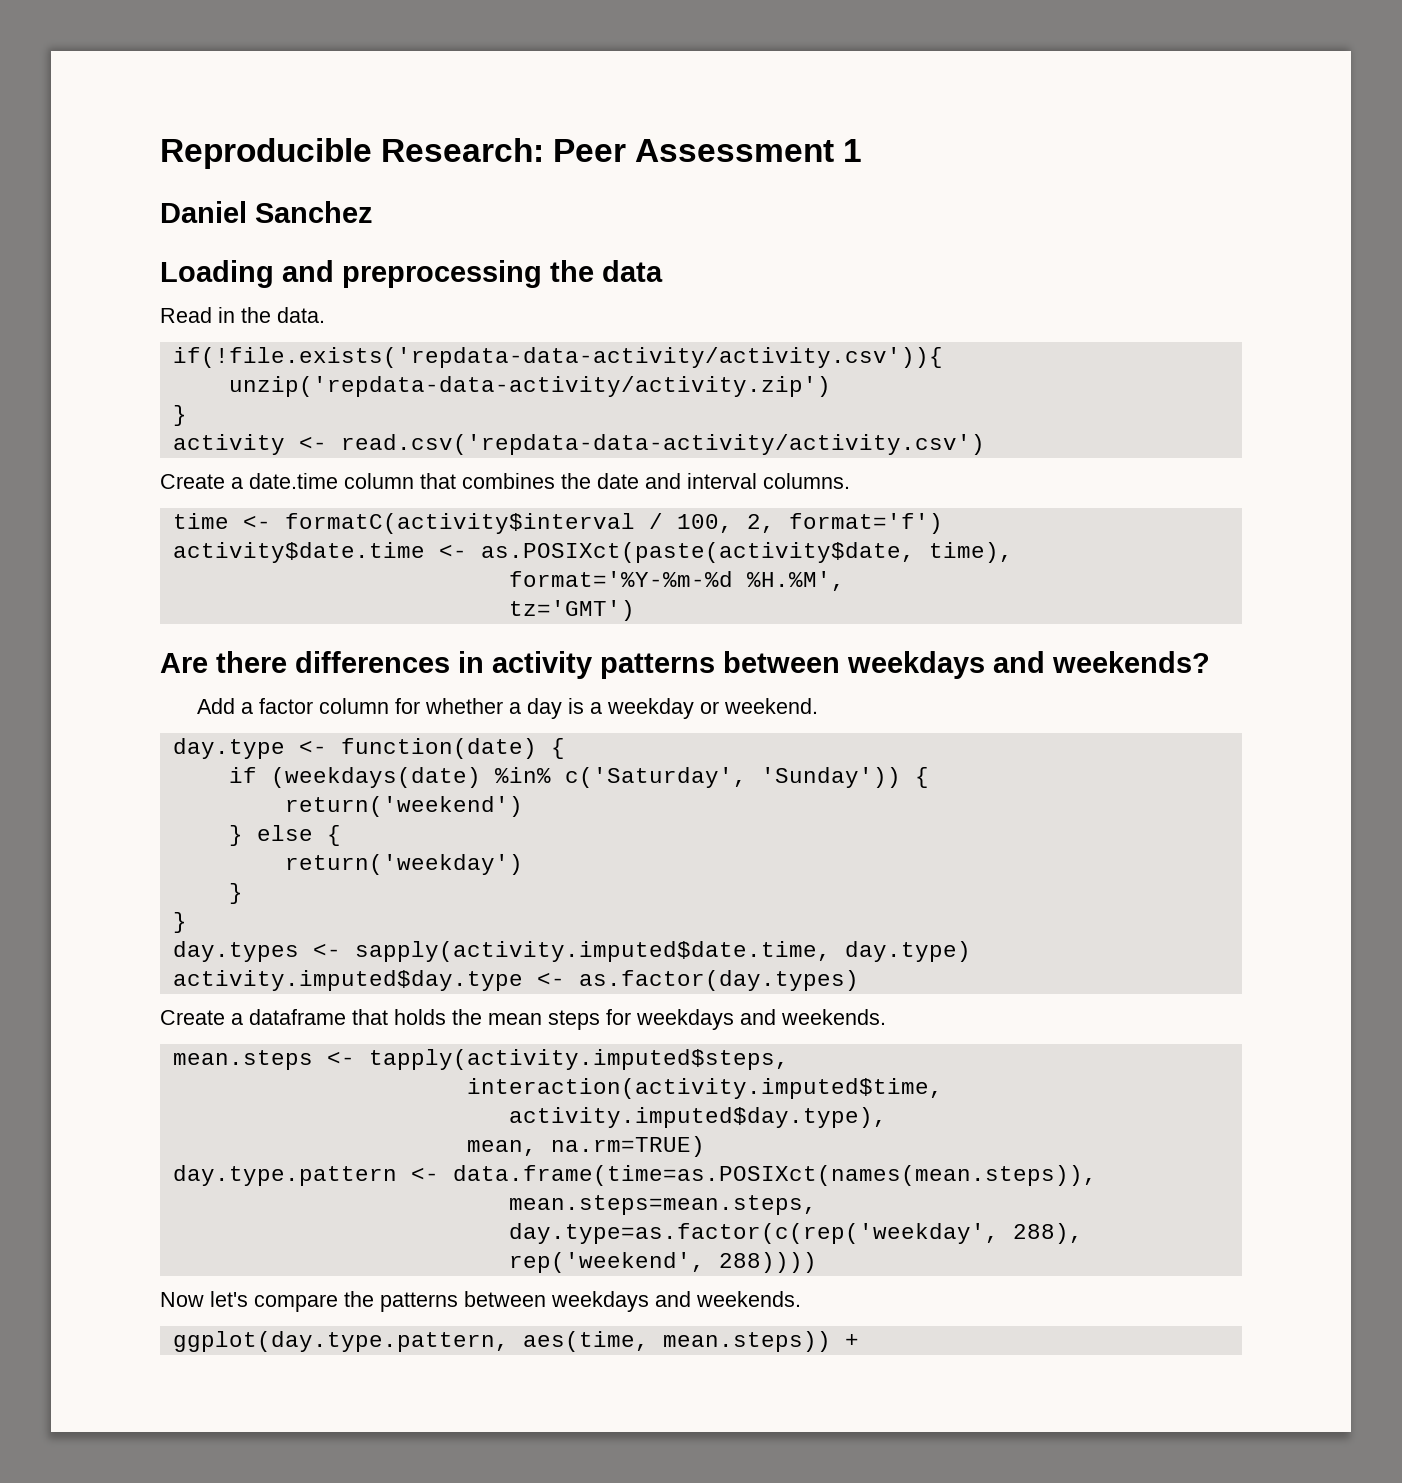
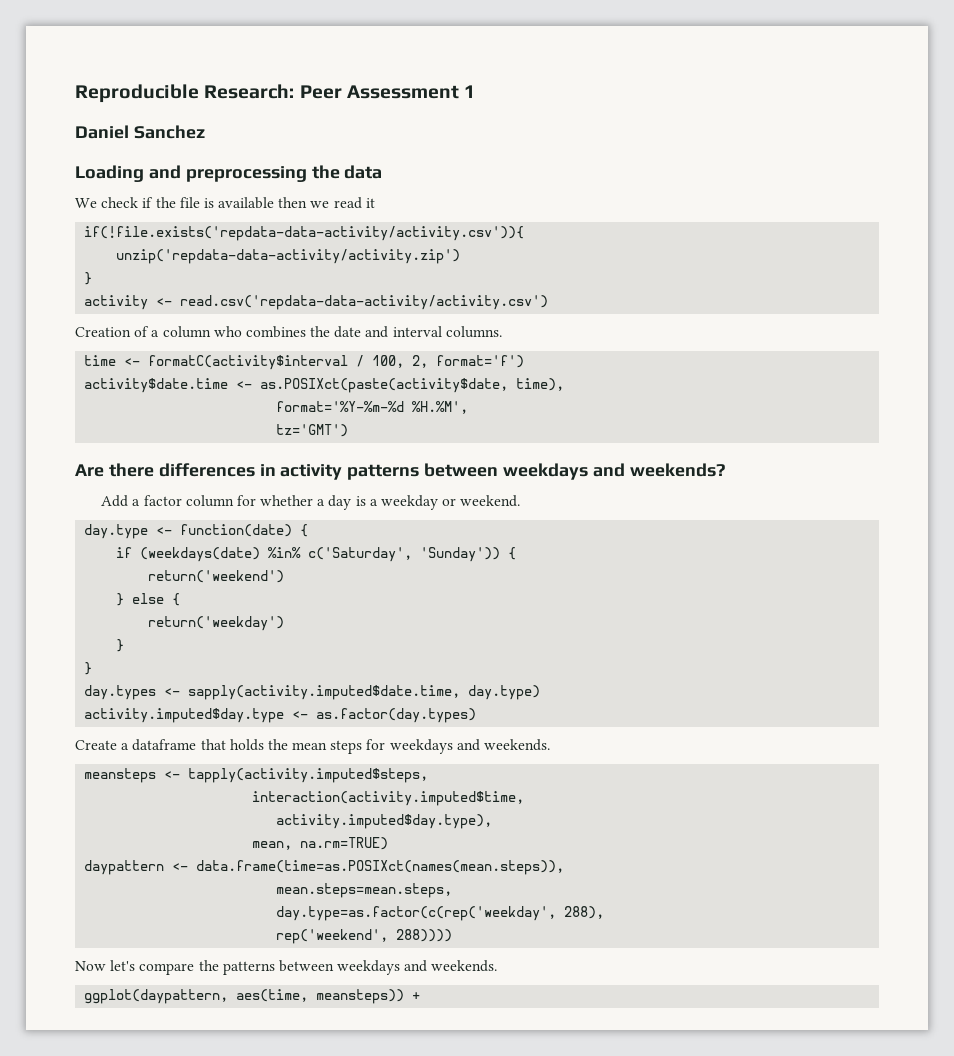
- Read in the data.
+ We check if the file is available then we read it
- Create a date.time column that combines the date and interval columns.
+ Creation of a column who combines the date and interval columns.
- mean.steps <- tapply(activity.imputed$steps,
+ meansteps <- tapply(activity.imputed$steps,
- day.type.pattern <- data.frame(time=as.POSIXct(names(mean.steps)),
+ daypattern <- data.frame(time=as.POSIXct(names(mean.steps)),
- ggplot(day.type.pattern, aes(time, mean.steps)) +
+ ggplot(daypattern, aes(time, meansteps)) +

